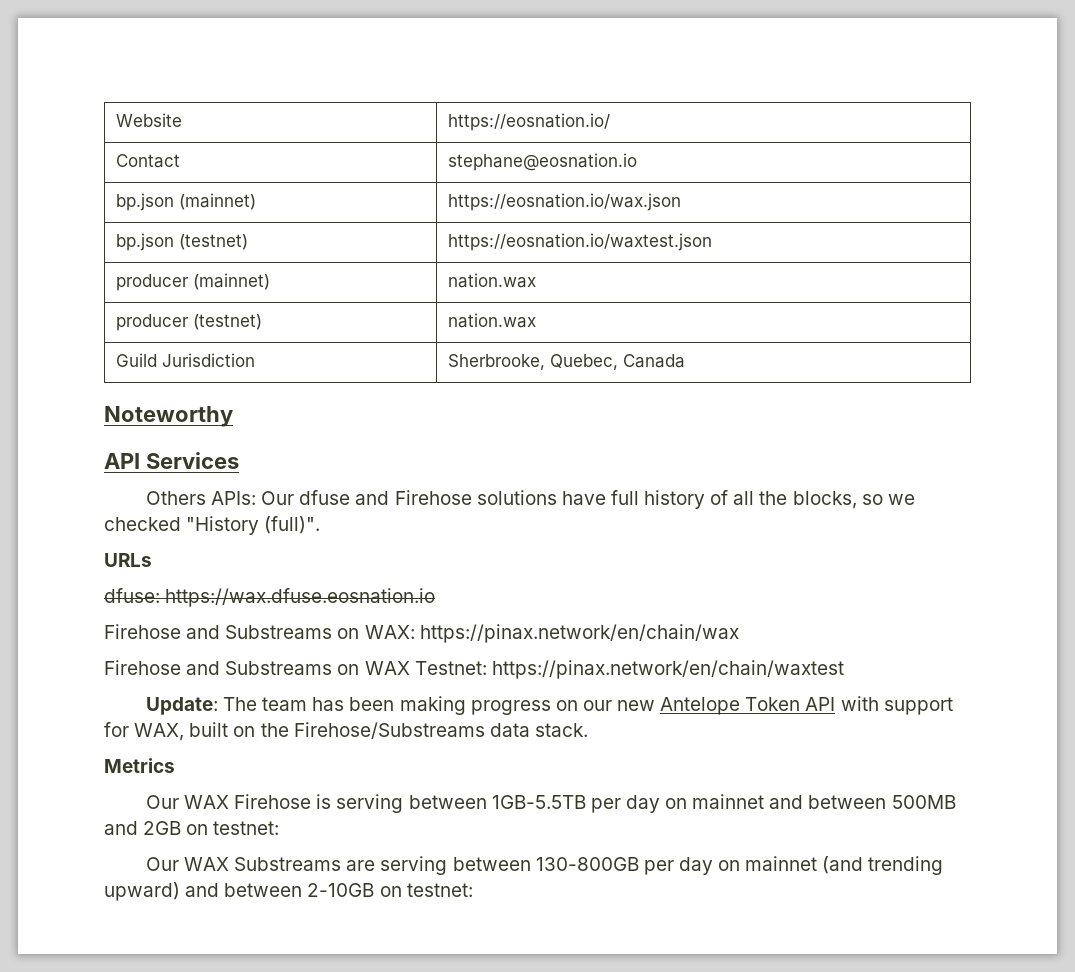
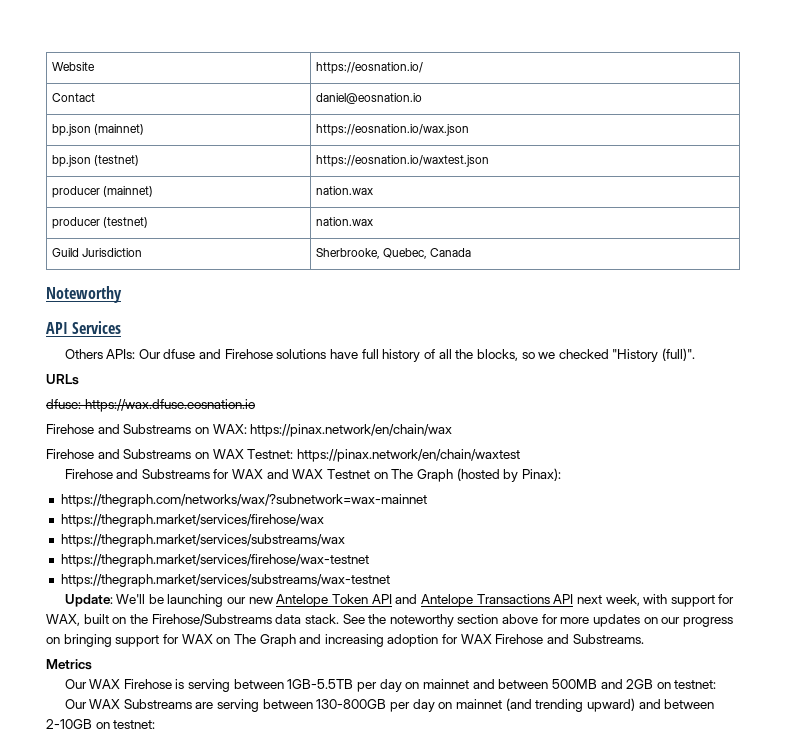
- Contact | stephane@eosnation.io
+ Contact | daniel@eosnation.io
- Update: The team has been making progress on our new Antelope Token API with support for WAX, built on the Firehose/Substreams data stack.
+ Firehose and Substreams for WAX and WAX Testnet on The Graph (hosted by Pinax):
+ https://thegraph.com/networks/wax/?subnetwork=wax-mainnet
+ https://thegraph.market/services/firehose/wax
+ https://thegraph.market/services/substreams/wax
+ https://thegraph.market/services/firehose/wax-testnet
+ https://thegraph.market/services/substreams/wax-testnet
+ Update: We'll be launching our new Antelope Token API and Antelope Transactions API next week, with support for WAX, built on the Firehose/Substreams data stack. See the noteworthy section above for more updates on our progress on bringing support for WAX on The Graph and increasing adoption for WAX Firehose and Substreams.

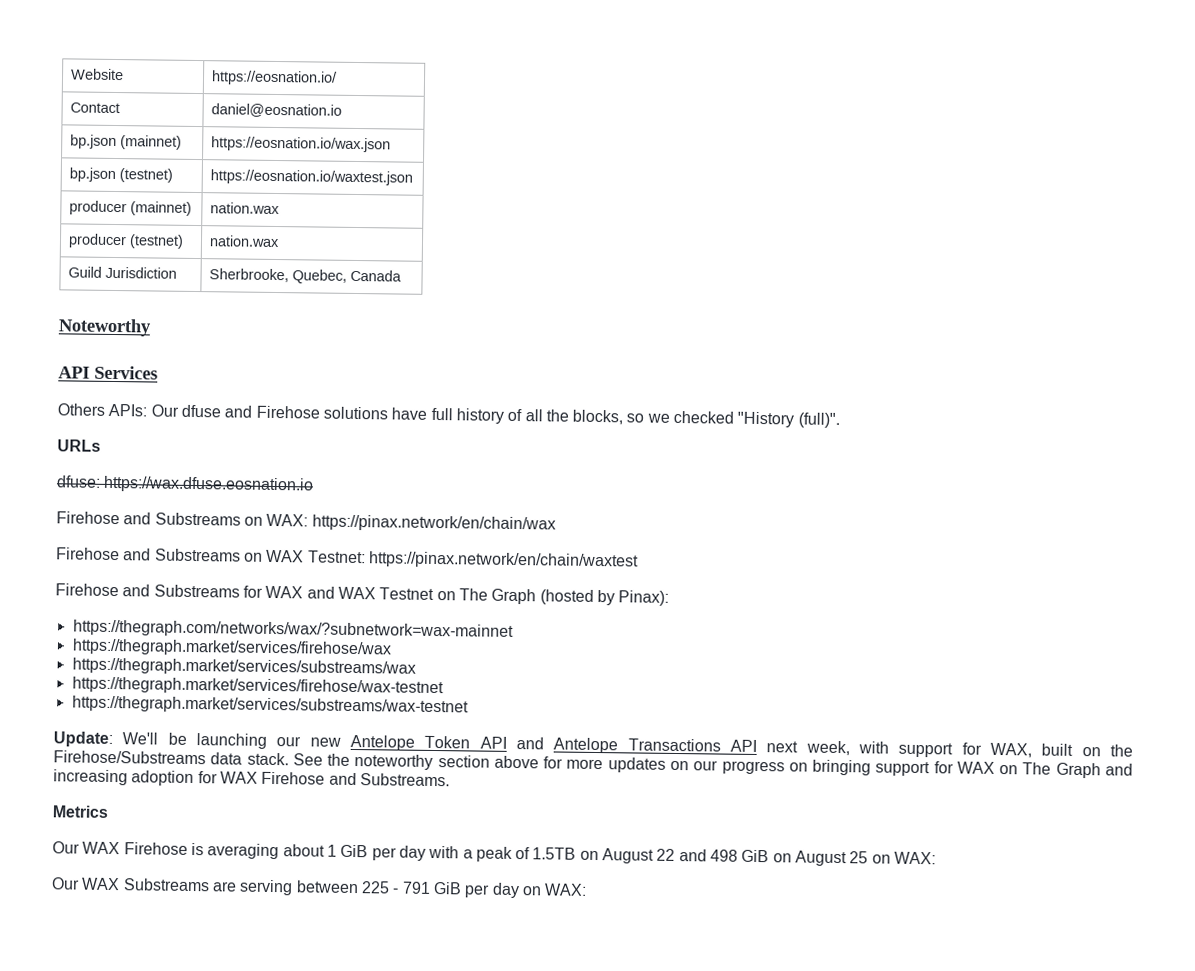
- Our WAX Firehose is serving between 1GB-5.5TB per day on mainnet and between 500MB and 2GB on testnet:
+ Our WAX Firehose is averaging about 1 GiB per day with a peak of 1.5TB on August 22 and 498 GiB on August 25 on WAX:
- Our WAX Substreams are serving between 130-800GB per day on mainnet (and trending upward) and between 2-10GB on testnet:
+ Our WAX Substreams are serving between 225 - 791 GiB per day on WAX:

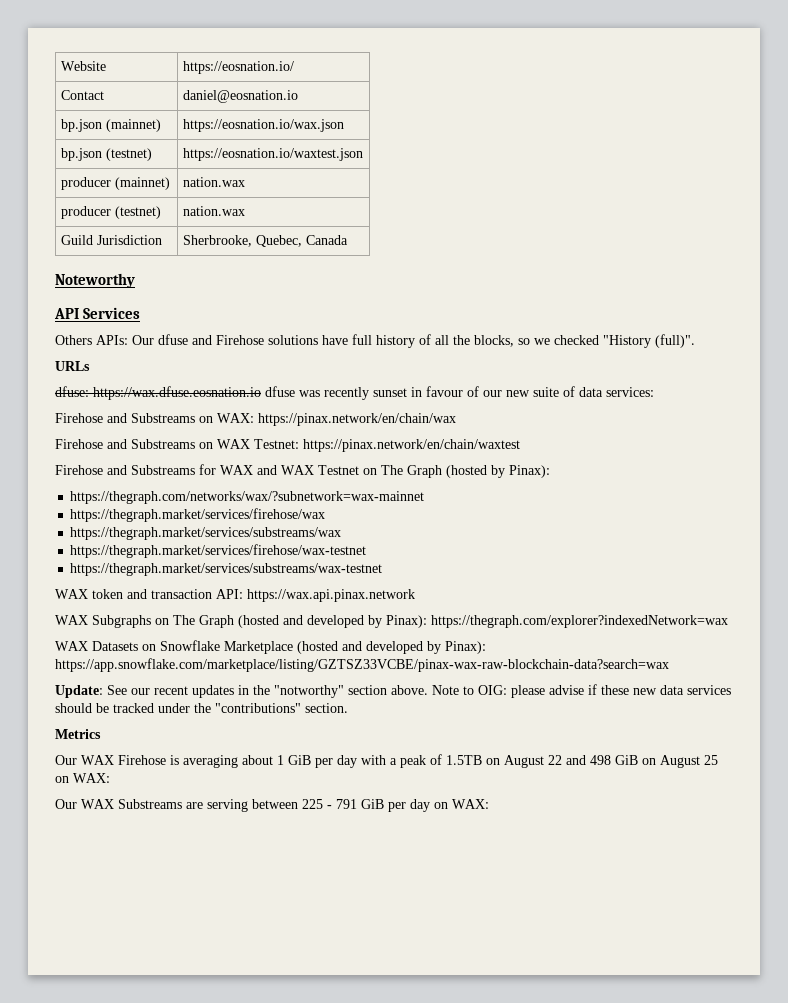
- dfuse: https://wax.dfuse.eosnation.io
+ dfuse: https://wax.dfuse.eosnation.io dfuse was recently sunset in favour of our new suite of data services:
- Update: We'll be launching our new Antelope Token API and Antelope Transactions API next week, with support for WAX, built on the Firehose/Substreams data stack. See the noteworthy section above for more updates on our progress on bringing support for WAX on The Graph and increasing adoption for WAX Firehose and Substreams.
+ WAX token and transaction API: https://wax.api.pinax.network
+ WAX Subgraphs on The Graph (hosted and developed by Pinax): https://thegraph.com/explorer?indexedNetwork=wax
+ WAX Datasets on Snowflake Marketplace (hosted and developed by Pinax): https://app.snowflake.com/marketplace/listing/GZTSZ33VCBE/pinax-wax-raw-blockchain-data?search=wax
+ Update: See our recent updates in the "notworthy" section above. Note to OIG: please advise if these new data services should be tracked under the "contributions" section.

